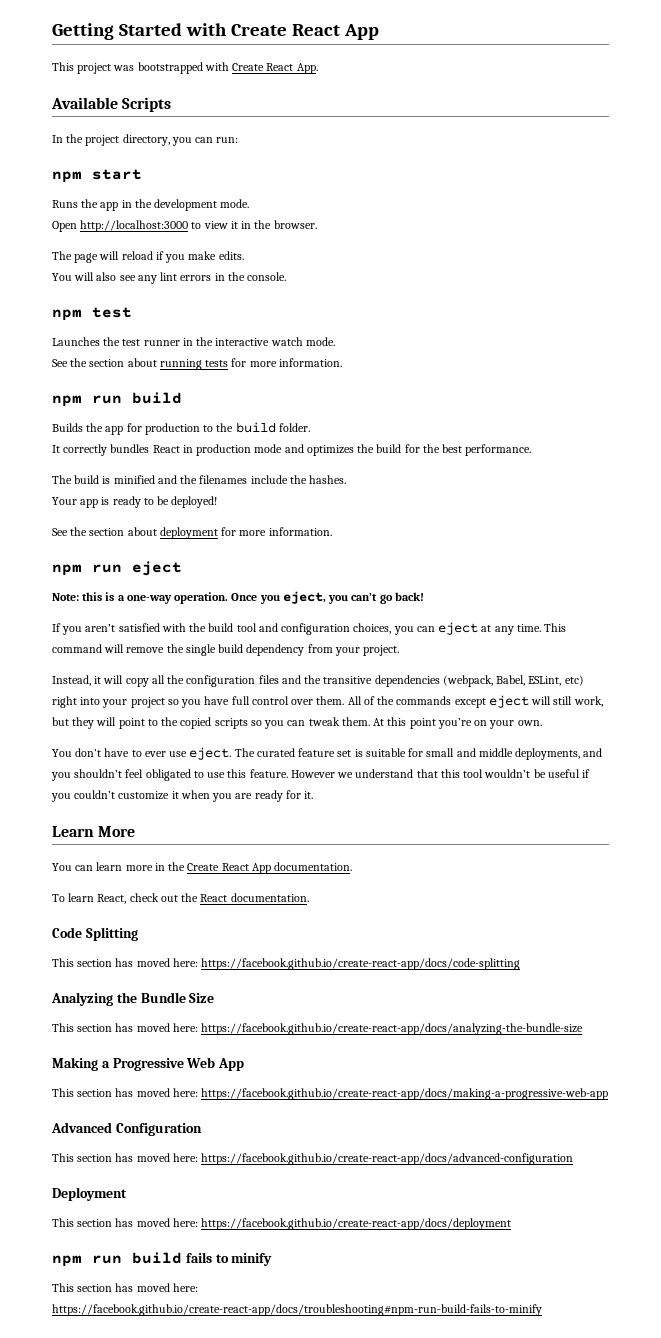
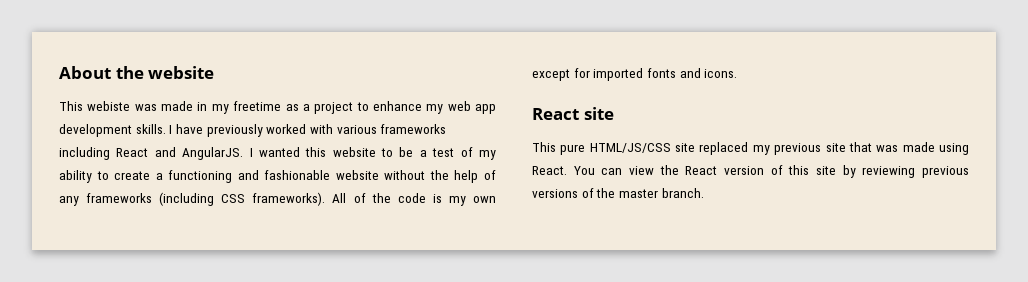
- Getting Started with Create React App
- This project was bootstrapped with Create React App.
- Available Scripts
- In the project directory, you can run:
- npm start
- Runs the app in the development mode.
- Open http://localhost:3000 to view it in the browser.
- The page will reload if you make edits.
- You will also see any lint errors in the console.
- npm test
- Launches the test runner in the interactive watch mode.
- See the section about running tests for more information.
- npm run build
- Builds the app for production to the build folder.
- It correctly bundles React in production mode and optimizes the build for the best performance.
- The build is minified and the filenames include the hashes.
- Your app is ready to be deployed!
- See the section about deployment for more information.
- npm run eject
- Note: this is a one-way operation. Once you eject, you can’t go back!
- If you aren’t satisfied with the build tool and configuration choices, you can eject at any time. This command will remove the single build dependency from your project.
- Instead, it will copy all the configuration files and the transitive dependencies (webpack, Babel, ESLint, etc) right into your project so you have full control over them. All of the commands except eject will still work, but they will point to the copied scripts so you can tweak them. At this point you’re on your own.
- You don’t have to ever use eject. The curated feature set is suitable for small and middle deployments, and you shouldn’t feel obligated to use this feature. However we understand that this tool wouldn’t be useful if you couldn’t customize it when you are ready for it.
- Learn More
- You can learn more in the Create React App documentation.
- To learn React, check out the React documentation.
- Code Splitting
- This section has moved here: https://facebook.github.io/create-react-app/docs/code-splitting
- Analyzing the Bundle Size
- This section has moved here: https://facebook.github.io/create-react-app/docs/analyzing-the-bundle-size
- Making a Progressive Web App
- This section has moved here: https://facebook.github.io/create-react-app/docs/making-a-progressive-web-app
- Advanced Configuration
- This section has moved here: https://facebook.github.io/create-react-app/docs/advanced-configuration
- Deployment
- This section has moved here: https://facebook.github.io/create-react-app/docs/deployment
- npm run build fails to minify
- This section has moved here: https://facebook.github.io/create-react-app/docs/troubleshooting#npm-run-build-fails-to-minify
+ About the website
+ This webiste was made in my freetime as a project to enhance my web app development skills. I have previously worked with various frameworks including React and AngularJS. I wanted this website to be a test of my ability to create a functioning and fashionable website without the help of any frameworks (including CSS frameworks). All of the code is my own except for imported fonts and icons.
+ React site
+ This pure HTML/JS/CSS site replaced my previous site that was made using React. You can view the React version of this site by reviewing previous versions of the master branch.

